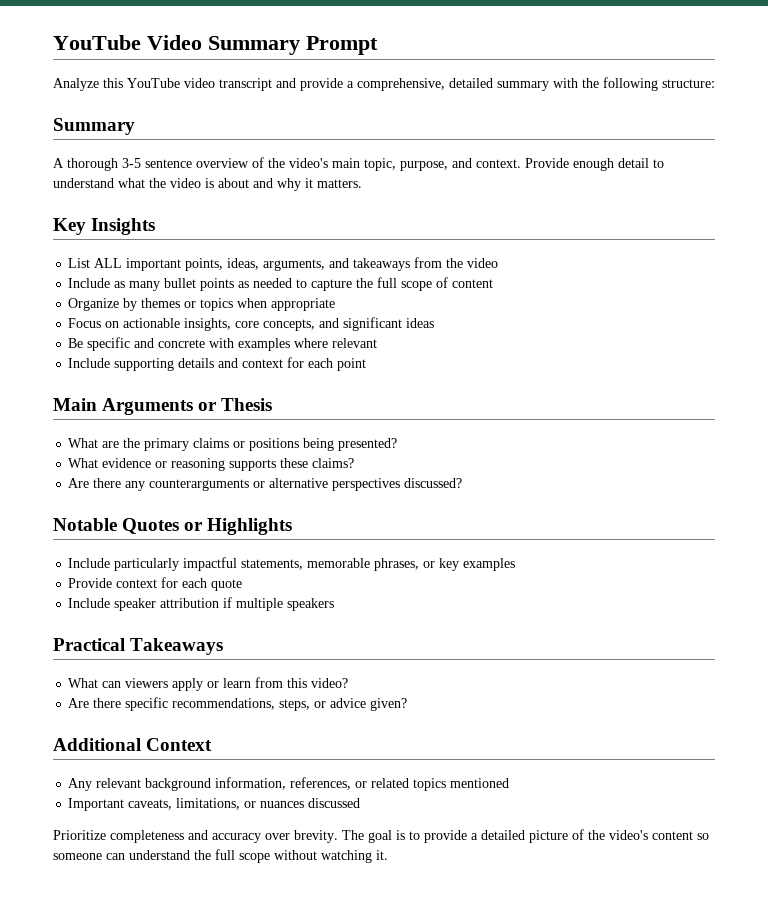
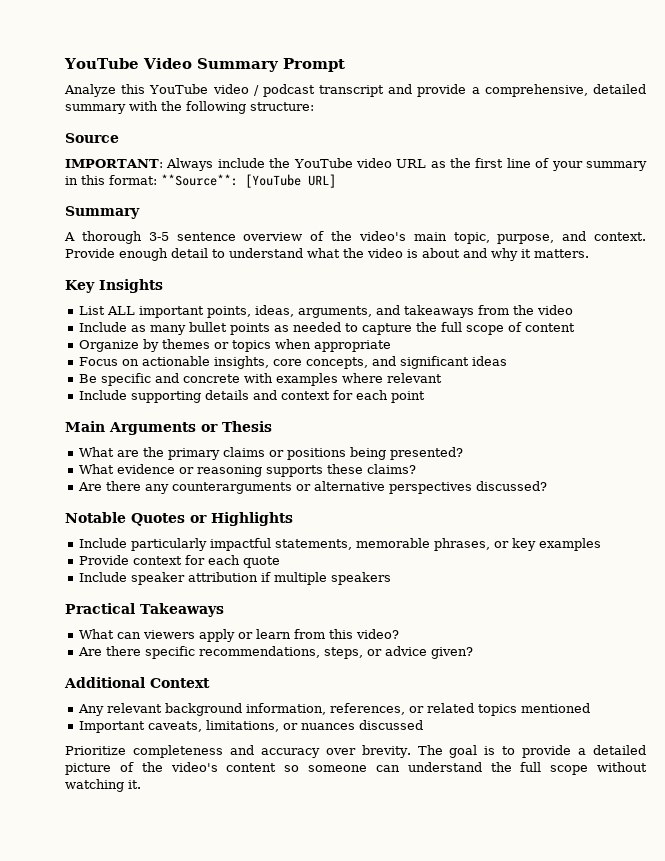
- Analyze this YouTube video transcript and provide a comprehensive, detailed summary with the following structure:
+ Analyze this YouTube video / podcast transcript and provide a comprehensive, detailed summary with the following structure:
+ Source
+ IMPORTANT: Always include the YouTube video URL as the first line of your summary in this format: **Source**: [YouTube URL]

